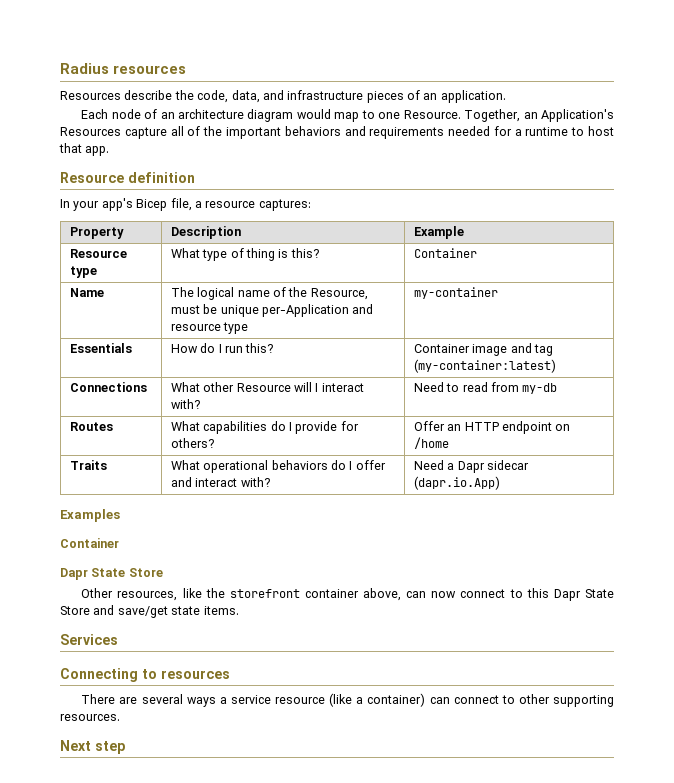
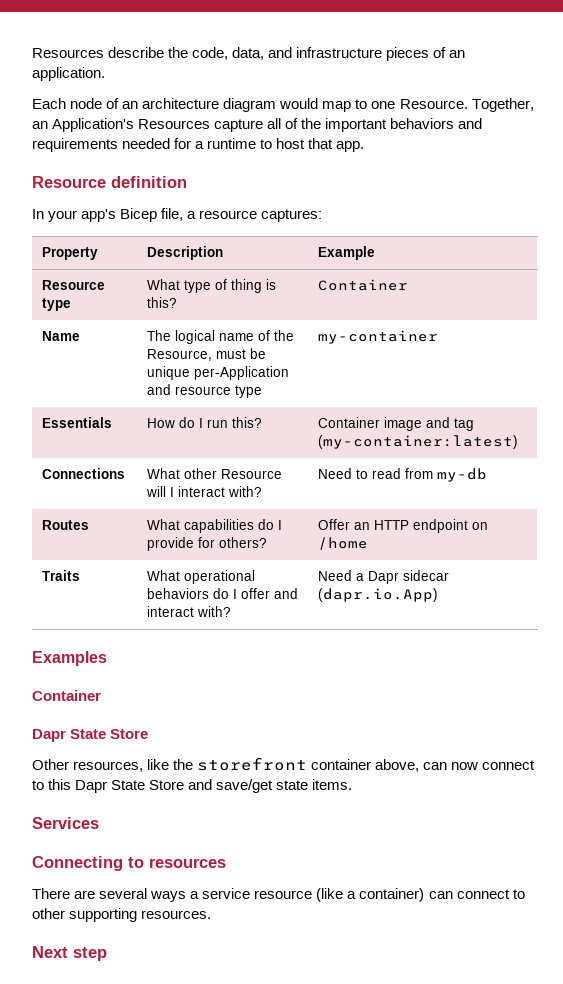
- Radius resources

